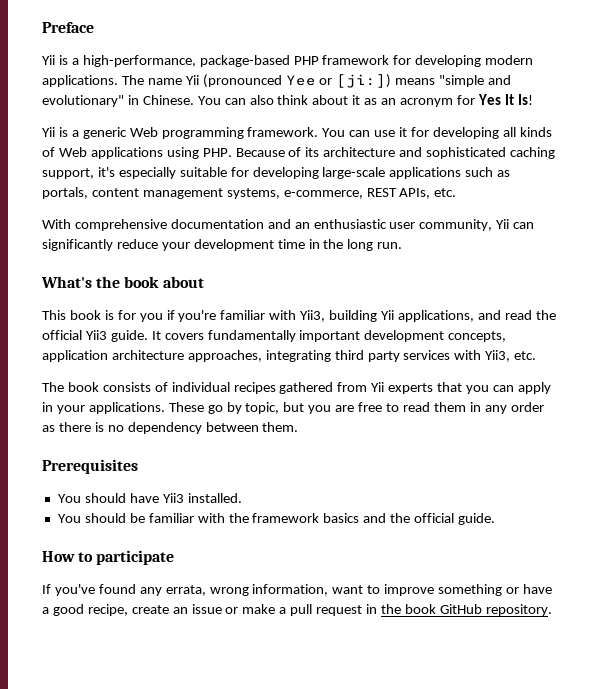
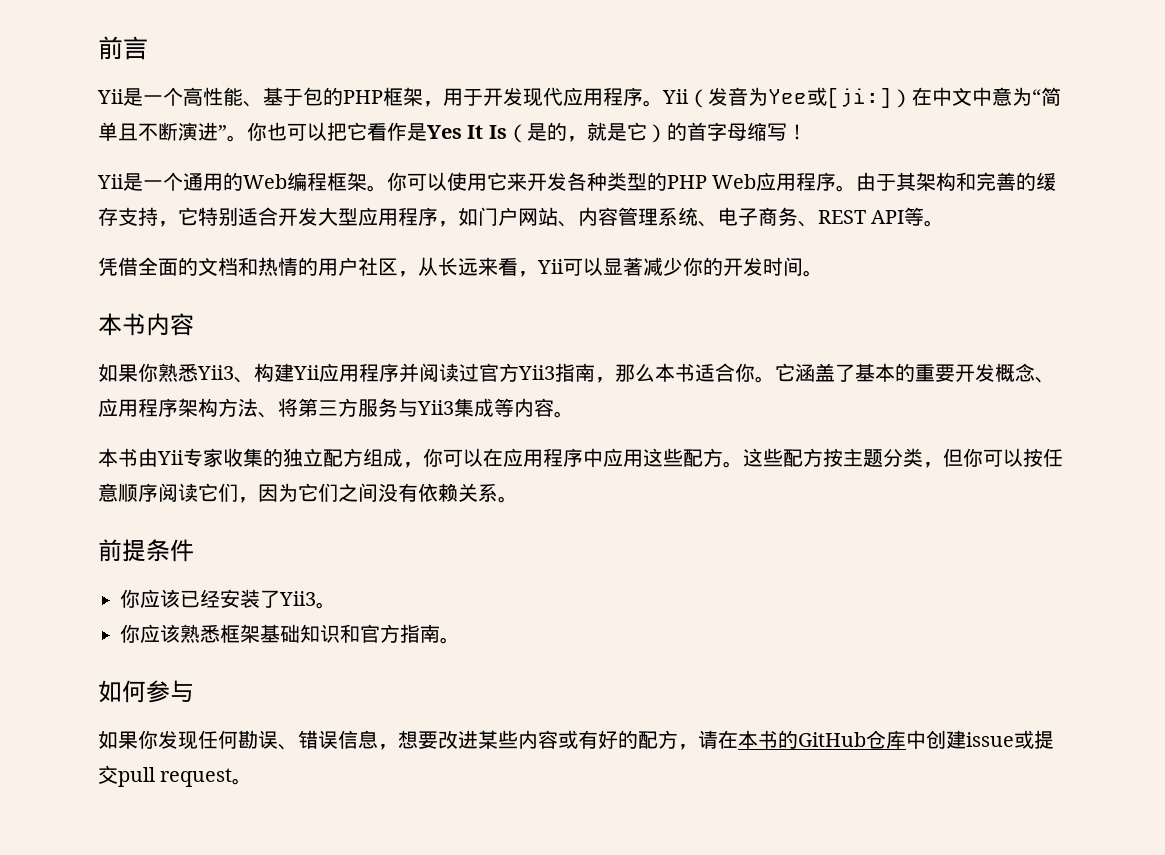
- Preface
- Yii is a high-performance, package-based PHP framework for developing modern applications. The name Yii (pronounced Yee or [ji:]) means "simple and evolutionary" in Chinese. You can also think about it as an acronym for Yes It Is!
- Yii is a generic Web programming framework. You can use it for developing all kinds of Web applications using PHP. Because of its architecture and sophisticated caching support, it's especially suitable for developing large-scale applications such as portals, content management systems, e-commerce, REST APIs, etc.
- With comprehensive documentation and an enthusiastic user community, Yii can significantly reduce your development time in the long run.
- What's the book about
- This book is for you if you're familiar with Yii3, building Yii applications, and read the official Yii3 guide. It covers fundamentally important development concepts, application architecture approaches, integrating third party services with Yii3, etc.
- The book consists of individual recipes gathered from Yii experts that you can apply in your applications. These go by topic, but you are free to read them in any order as there is no dependency between them.
- Prerequisites
- You should have Yii3 installed.
- You should be familiar with the framework basics and the official guide.
- How to participate
- If you've found any errata, wrong information, want to improve something or have a good recipe, create an issue or make a pull request in the book GitHub repository.
+ 前言
+ Yii是一个高性能、基于包的PHP框架，用于开发现代应用程序。Yii（发音为Yee或[ji:]）在中文中意为“简单且不断演进”。你也可以把它看作是Yes It Is（是的，就是它）的首字母缩写！
+ Yii是一个通用的Web编程框架。你可以使用它来开发各种类型的PHP Web应用程序。由于其架构和完善的缓存支持，它特别适合开发大型应用程序，如门户网站、内容管理系统、电子商务、REST API等。
+ 凭借全面的文档和热情的用户社区，从长远来看，Yii可以显著减少你的开发时间。
+ 本书内容
+ 如果你熟悉Yii3、构建Yii应用程序并阅读过官方Yii3指南，那么本书适合你。它涵盖了基本的重要开发概念、应用程序架构方法、将第三方服务与Yii3集成等内容。
+ 本书由Yii专家收集的独立配方组成，你可以在应用程序中应用这些配方。这些配方按主题分类，但你可以按任意顺序阅读它们，因为它们之间没有依赖关系。
+ 前提条件
+ 你应该已经安装了Yii3。
+ 你应该熟悉框架基础知识和官方指南。
+ 如何参与
+ 如果你发现任何勘误、错误信息，想要改进某些内容或有好的配方，请在本书的GitHub仓库中创建issue或提交pull request。

